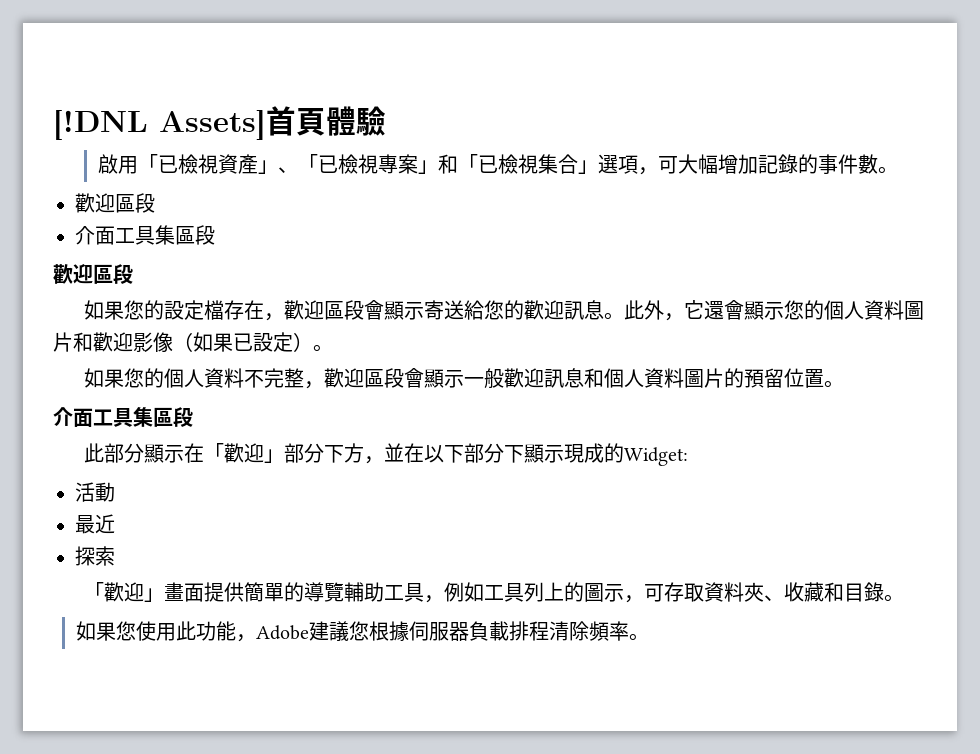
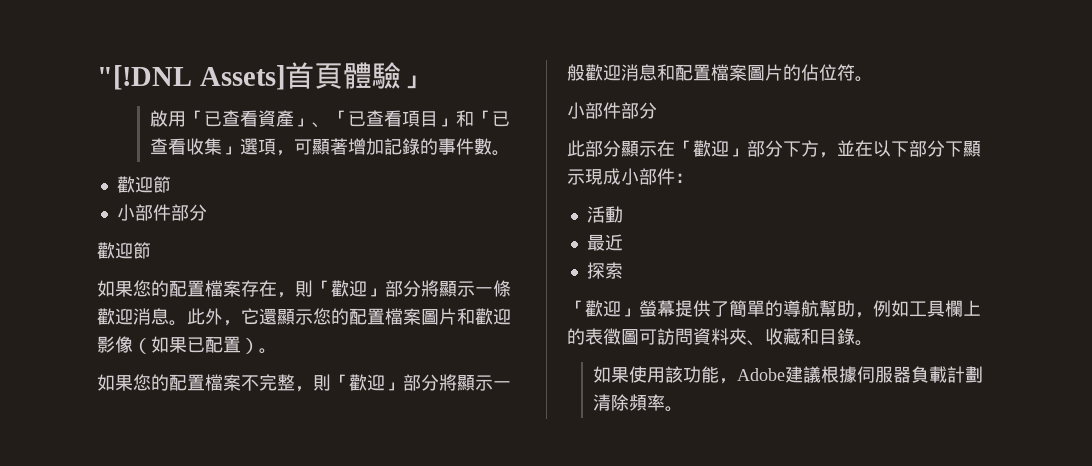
- [!DNL Assets]首頁體驗
+ "[!DNL Assets]首頁體驗」
- 啟用「已檢視資產」、「已檢視專案」和「已檢視集合」選項，可大幅增加記錄的事件數。
- 歡迎區段
- 介面工具集區段
- 歡迎區段
- 如果您的設定檔存在，歡迎區段會顯示寄送給您的歡迎訊息。
+ 啟用「已查看資產」、「已查看項目」和「已查看收集」選項，可顯著增加記錄的事件數。
+ 歡迎節
+ 小部件部分
+ 歡迎節
+ 如果您的配置檔案存在，則「歡迎」部分將顯示一條歡迎消息。
- 此外，它還會顯示您的個人資料圖片和歡迎影像（如果已設定）。
+ 此外，它還顯示您的配置檔案圖片和歡迎影像（如果已配置）。
- 如果您的個人資料不完整，歡迎區段會顯示一般歡迎訊息和個人資料圖片的預留位置。
- 介面工具集區段
+ 如果您的配置檔案不完整，則「歡迎」部分將顯示一般歡迎消息和配置檔案圖片的佔位符。
+ 小部件部分
- 此部分顯示在「歡迎」部分下方，並在以下部分下顯示現成的Widget:
+ 此部分顯示在「歡迎」部分下方，並在以下部分下顯示現成小部件：
- 「歡迎」畫面提供簡單的導覽輔助工具，例如工具列上的圖示，可存取資料夾、收藏和目錄。
+ 「歡迎」螢幕提供了簡單的導航幫助，例如工具欄上的表徵圖可訪問資料夾、收藏和目錄。
- 如果您使用此功能，Adobe建議您根據伺服器負載排程清除頻率。
+ 如果使用該功能，Adobe建議根據伺服器負載計劃清除頻率。

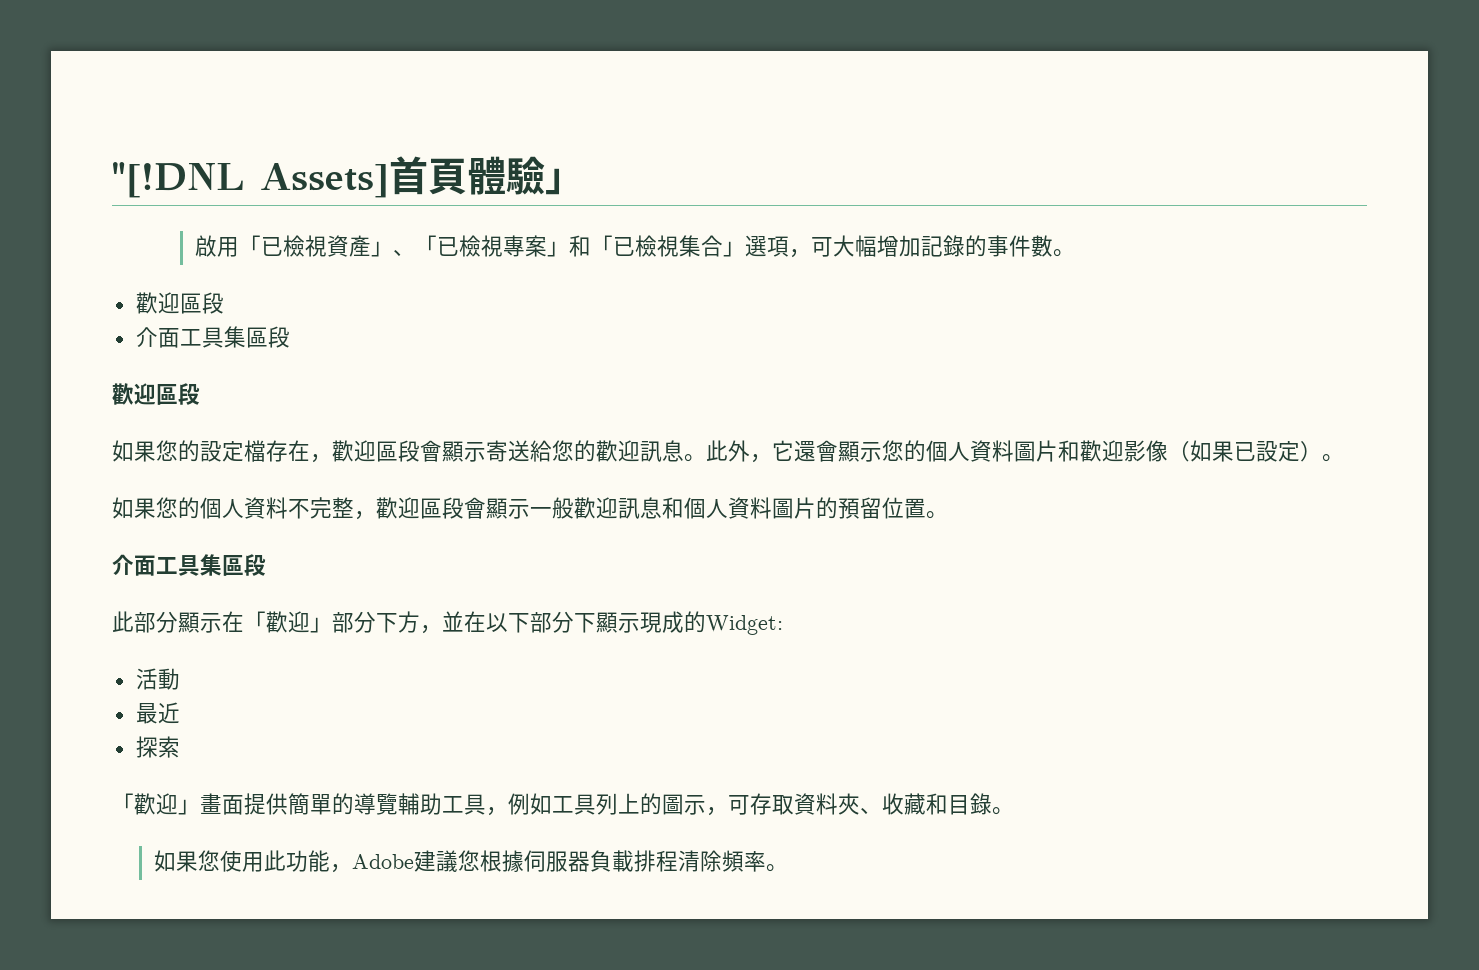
- 啟用「已查看資產」、「已查看項目」和「已查看收集」選項，可顯著增加記錄的事件數。
- 歡迎節
- 小部件部分
- 歡迎節
- 如果您的配置檔案存在，則「歡迎」部分將顯示一條歡迎消息。
+ 啟用「已檢視資產」、「已檢視專案」和「已檢視集合」選項，可大幅增加記錄的事件數。
+ 歡迎區段
+ 介面工具集區段
+ 歡迎區段
+ 如果您的設定檔存在，歡迎區段會顯示寄送給您的歡迎訊息。
- 此外，它還顯示您的配置檔案圖片和歡迎影像（如果已配置）。
+ 此外，它還會顯示您的個人資料圖片和歡迎影像（如果已設定）。
- 如果您的配置檔案不完整，則「歡迎」部分將顯示一般歡迎消息和配置檔案圖片的佔位符。
- 小部件部分
+ 如果您的個人資料不完整，歡迎區段會顯示一般歡迎訊息和個人資料圖片的預留位置。
+ 介面工具集區段
- 此部分顯示在「歡迎」部分下方，並在以下部分下顯示現成小部件：
+ 此部分顯示在「歡迎」部分下方，並在以下部分下顯示現成的Widget:
- 「歡迎」螢幕提供了簡單的導航幫助，例如工具欄上的表徵圖可訪問資料夾、收藏和目錄。
+ 「歡迎」畫面提供簡單的導覽輔助工具，例如工具列上的圖示，可存取資料夾、收藏和目錄。
- 如果使用該功能，Adobe建議根據伺服器負載計劃清除頻率。
+ 如果您使用此功能，Adobe建議您根據伺服器負載排程清除頻率。

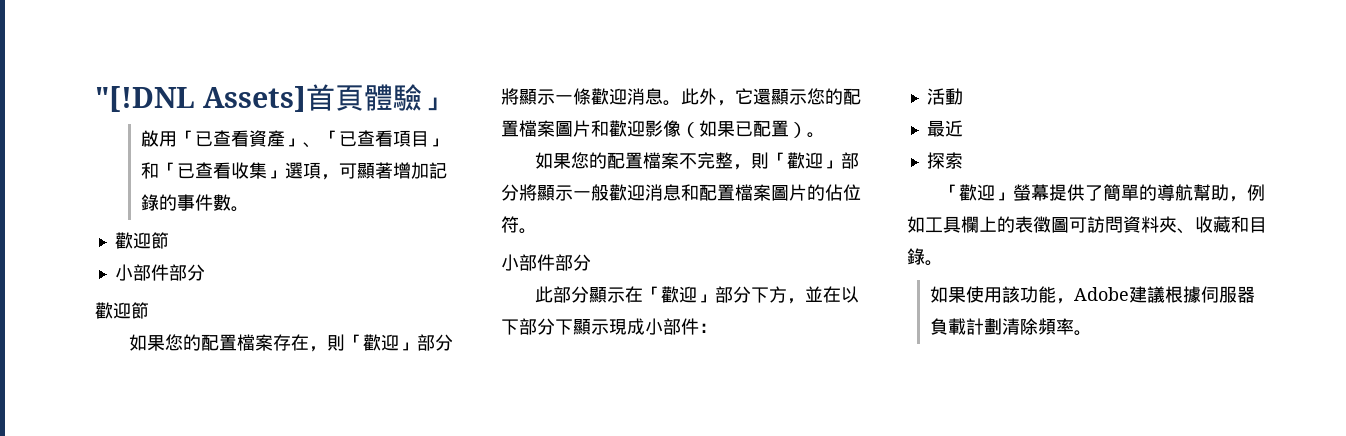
- 啟用「已檢視資產」、「已檢視專案」和「已檢視集合」選項，可大幅增加記錄的事件數。
- 歡迎區段
- 介面工具集區段
- 歡迎區段
- 如果您的設定檔存在，歡迎區段會顯示寄送給您的歡迎訊息。
+ 啟用「已查看資產」、「已查看項目」和「已查看收集」選項，可顯著增加記錄的事件數。
+ 歡迎節
+ 小部件部分
+ 歡迎節
+ 如果您的配置檔案存在，則「歡迎」部分將顯示一條歡迎消息。
- 此外，它還會顯示您的個人資料圖片和歡迎影像（如果已設定）。
+ 此外，它還顯示您的配置檔案圖片和歡迎影像（如果已配置）。
- 如果您的個人資料不完整，歡迎區段會顯示一般歡迎訊息和個人資料圖片的預留位置。
- 介面工具集區段
+ 如果您的配置檔案不完整，則「歡迎」部分將顯示一般歡迎消息和配置檔案圖片的佔位符。
+ 小部件部分
- 此部分顯示在「歡迎」部分下方，並在以下部分下顯示現成的Widget:
+ 此部分顯示在「歡迎」部分下方，並在以下部分下顯示現成小部件：
- 「歡迎」畫面提供簡單的導覽輔助工具，例如工具列上的圖示，可存取資料夾、收藏和目錄。
+ 「歡迎」螢幕提供了簡單的導航幫助，例如工具欄上的表徵圖可訪問資料夾、收藏和目錄。
- 如果您使用此功能，Adobe建議您根據伺服器負載排程清除頻率。
+ 如果使用該功能，Adobe建議根據伺服器負載計劃清除頻率。

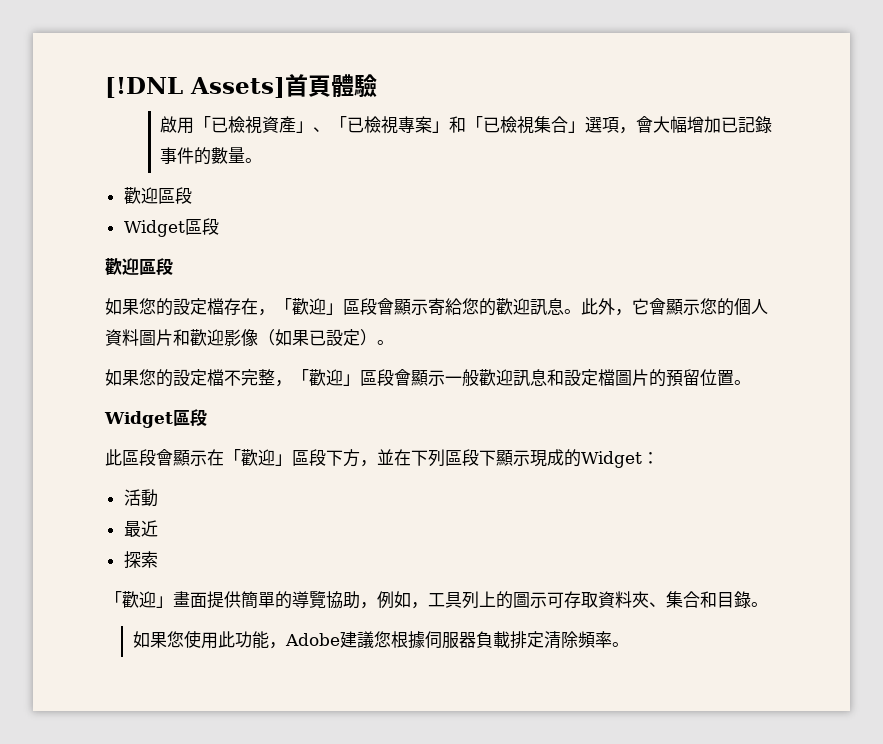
- "[!DNL Assets]首頁體驗」
+ [!DNL Assets]首頁體驗
- 啟用「已查看資產」、「已查看項目」和「已查看收集」選項，可顯著增加記錄的事件數。
- 歡迎節
- 小部件部分
- 歡迎節
- 如果您的配置檔案存在，則「歡迎」部分將顯示一條歡迎消息。
+ 啟用「已檢視資產」、「已檢視專案」和「已檢視集合」選項，會大幅增加已記錄事件的數量。
+ 歡迎區段
+ Widget區段
+ 歡迎區段
+ 如果您的設定檔存在，「歡迎」區段會顯示寄給您的歡迎訊息。
- 此外，它還顯示您的配置檔案圖片和歡迎影像（如果已配置）。
+ 此外，它會顯示您的個人資料圖片和歡迎影像（如果已設定）。
- 如果您的配置檔案不完整，則「歡迎」部分將顯示一般歡迎消息和配置檔案圖片的佔位符。
- 小部件部分
- 此部分顯示在「歡迎」部分下方，並在以下部分下顯示現成小部件：
+ 如果您的設定檔不完整，「歡迎」區段會顯示一般歡迎訊息和設定檔圖片的預留位置。
+ Widget區段
+ 此區段會顯示在「歡迎」區段下方，並在下列區段下顯示現成的Widget：
- 「歡迎」螢幕提供了簡單的導航幫助，例如工具欄上的表徵圖可訪問資料夾、收藏和目錄。
+ 「歡迎」畫面提供簡單的導覽協助，例如，工具列上的圖示可存取資料夾、集合和目錄。
- 如果使用該功能，Adobe建議根據伺服器負載計劃清除頻率。
+ 如果您使用此功能，Adobe建議您根據伺服器負載排定清除頻率。

